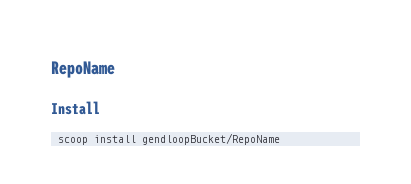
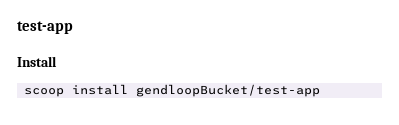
- RepoName
+ test-app
- scoop install gendloopBucket/RepoName
+ scoop install gendloopBucket/test-app

